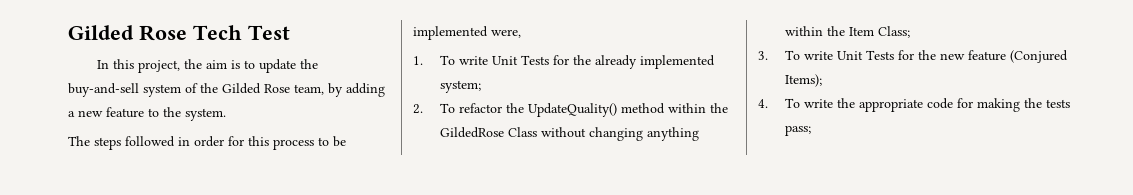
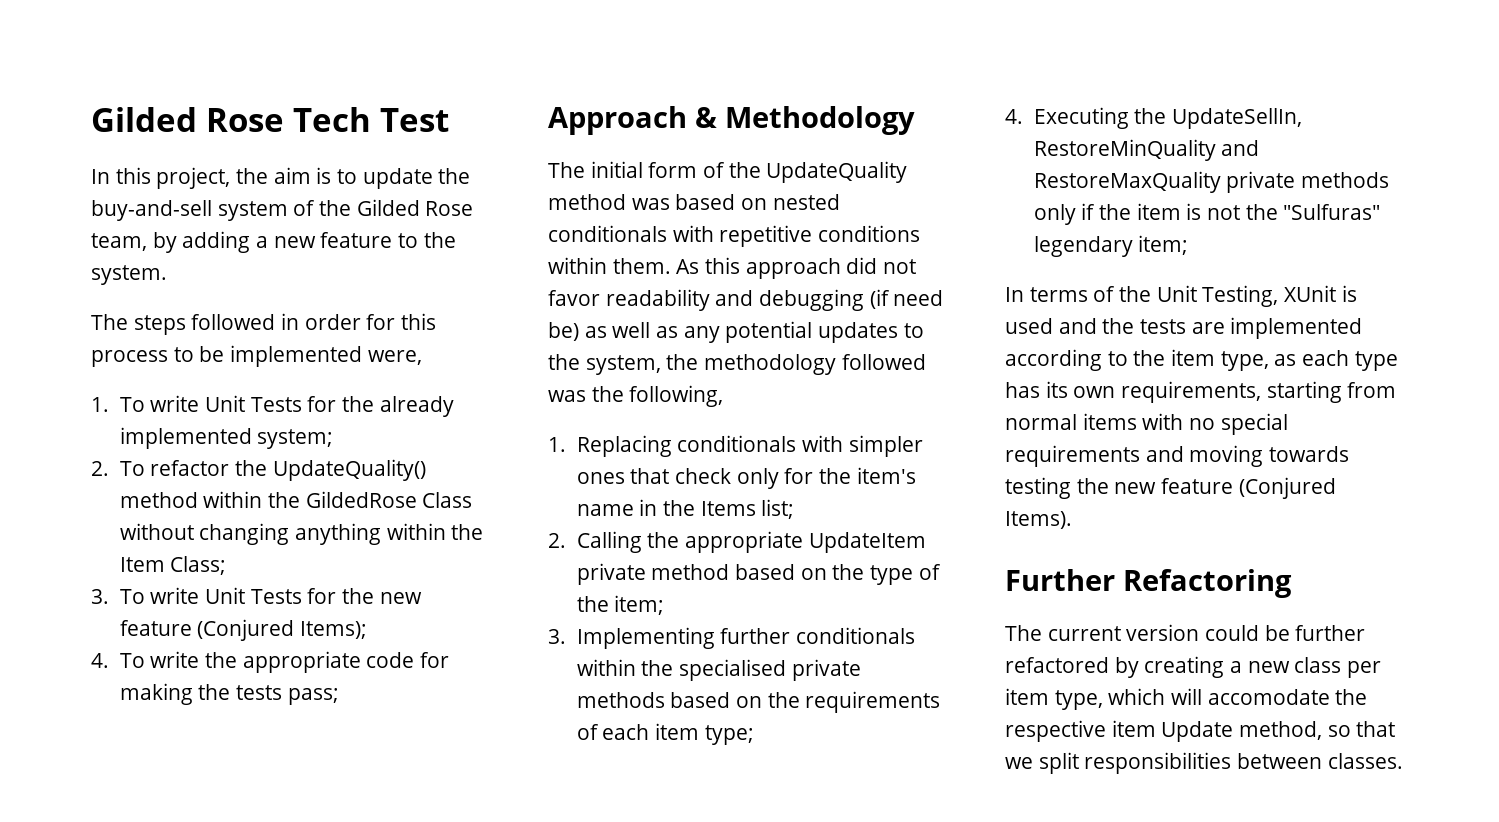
+ Approach & Methodology
+ The initial form of the UpdateQuality method was based on nested conditionals with repetitive conditions within them. As this approach did not favor readability and debugging (if need be) as well as any potential updates to the system, the methodology followed was the following,
+ 1. Replacing conditionals with simpler ones that check only for the item's name in the Items list;
+ 2. Calling the appropriate UpdateItem private method based on the type of the item;
+ 3. Implementing further conditionals within the specialised private methods based on the requirements of each item type;
+ 4. Executing the UpdateSellIn, RestoreMinQuality and RestoreMaxQuality private methods only if the item is not the "Sulfuras" legendary item;
+ In terms of the Unit Testing, XUnit is used and the tests are implemented according to the item type, as each type has its own requirements, starting from normal items with no special requirements and moving towards testing the new feature (Conjured Items).
+ Further Refactoring
+ The current version could be further refactored by creating a new class per item type, which will accomodate the respective item Update method, so that we split responsibilities between classes.

